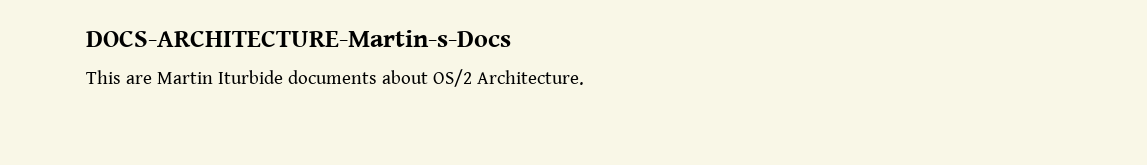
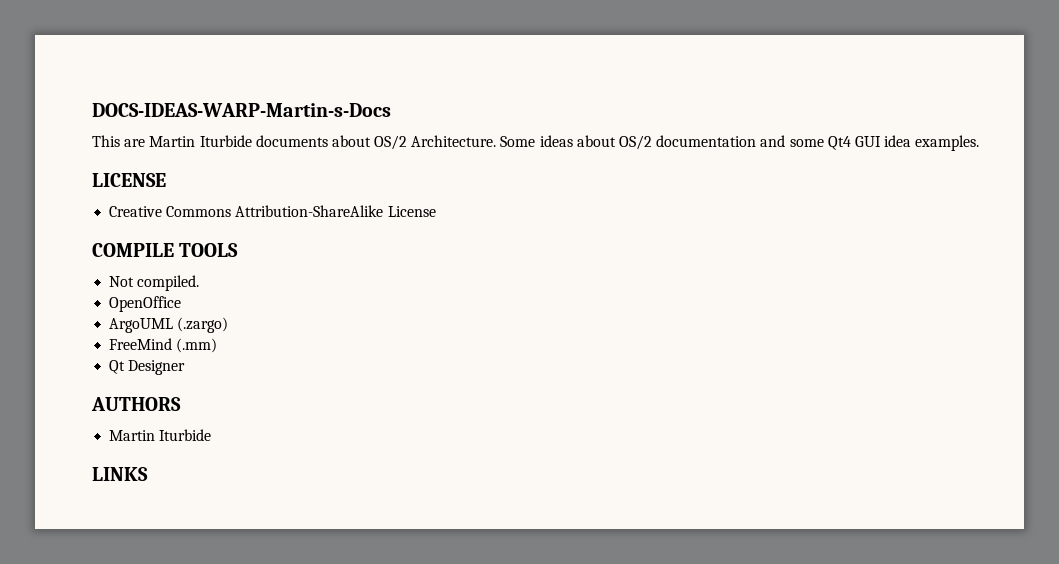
- DOCS-ARCHITECTURE-Martin-s-Docs
+ DOCS-IDEAS-WARP-Martin-s-Docs
+ Some ideas about OS/2 documentation and some Qt4 GUI idea examples.
+ LICENSE
+ Creative Commons Attribution-ShareAlike License
+ COMPILE TOOLS
+ Not compiled.
+ OpenOffice
+ ArgoUML (.zargo)
+ FreeMind (.mm)
+ Qt Designer
+ AUTHORS
+ Martin Iturbide
+ LINKS

